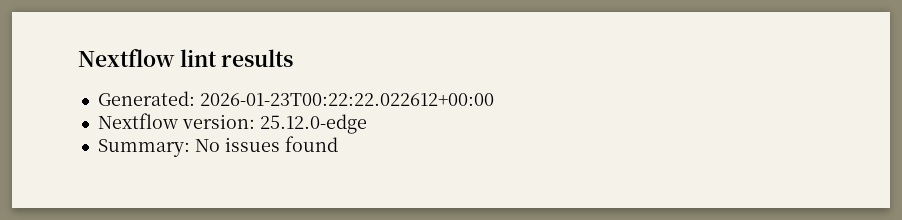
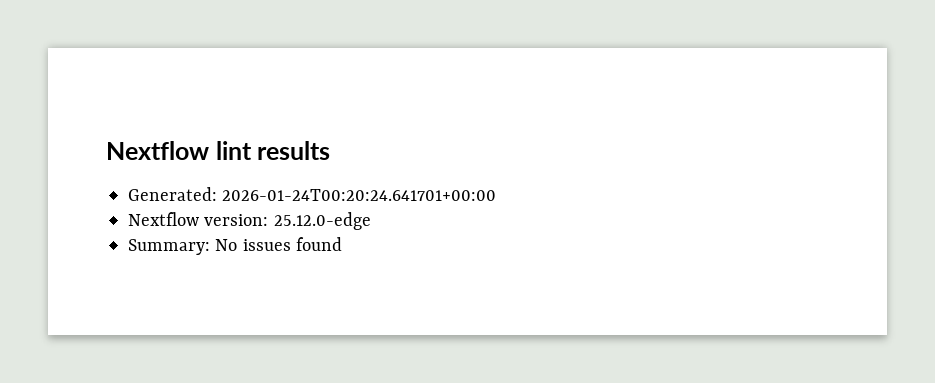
- Generated: 2026-01-23T00:22:22.022612+00:00
+ Generated: 2026-01-24T00:20:24.641701+00:00

